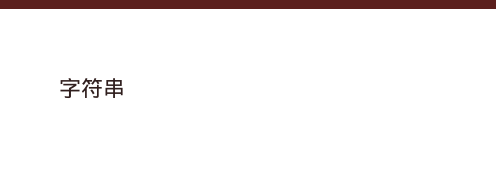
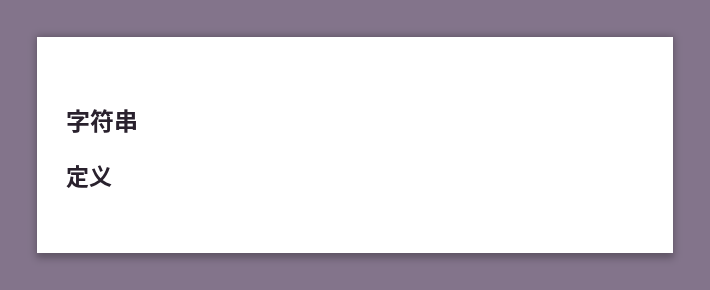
+ 定义

